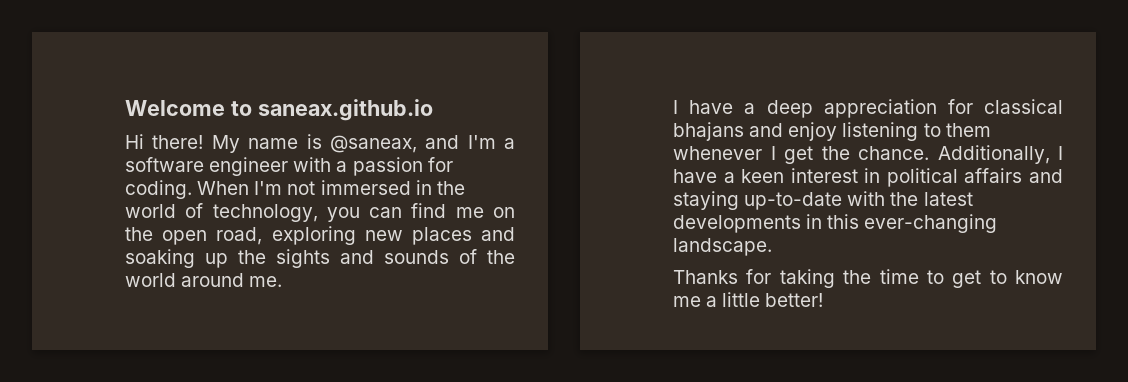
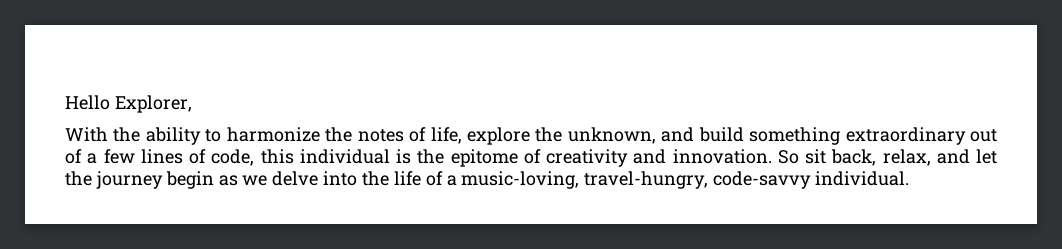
- Welcome to saneax.github.io
- Hi there! My name is @saneax, and I'm a software engineer with a passion for coding. When I'm not immersed in the world of technology, you can find me on the open road, exploring new places and soaking up the sights and sounds of the world around me.
- I have a deep appreciation for classical bhajans and enjoy listening to them whenever I get the chance. Additionally, I have a keen interest in political affairs and staying up-to-date with the latest developments in this ever-changing landscape.
- Thanks for taking the time to get to know me a little better!
+ Hello Explorer,
+ With the ability to harmonize the notes of life, explore the unknown, and build something extraordinary out of a few lines of code, this individual is the epitome of creativity and innovation. So sit back, relax, and let the journey begin as we delve into the life of a music-loving, travel-hungry, code-savvy individual.

